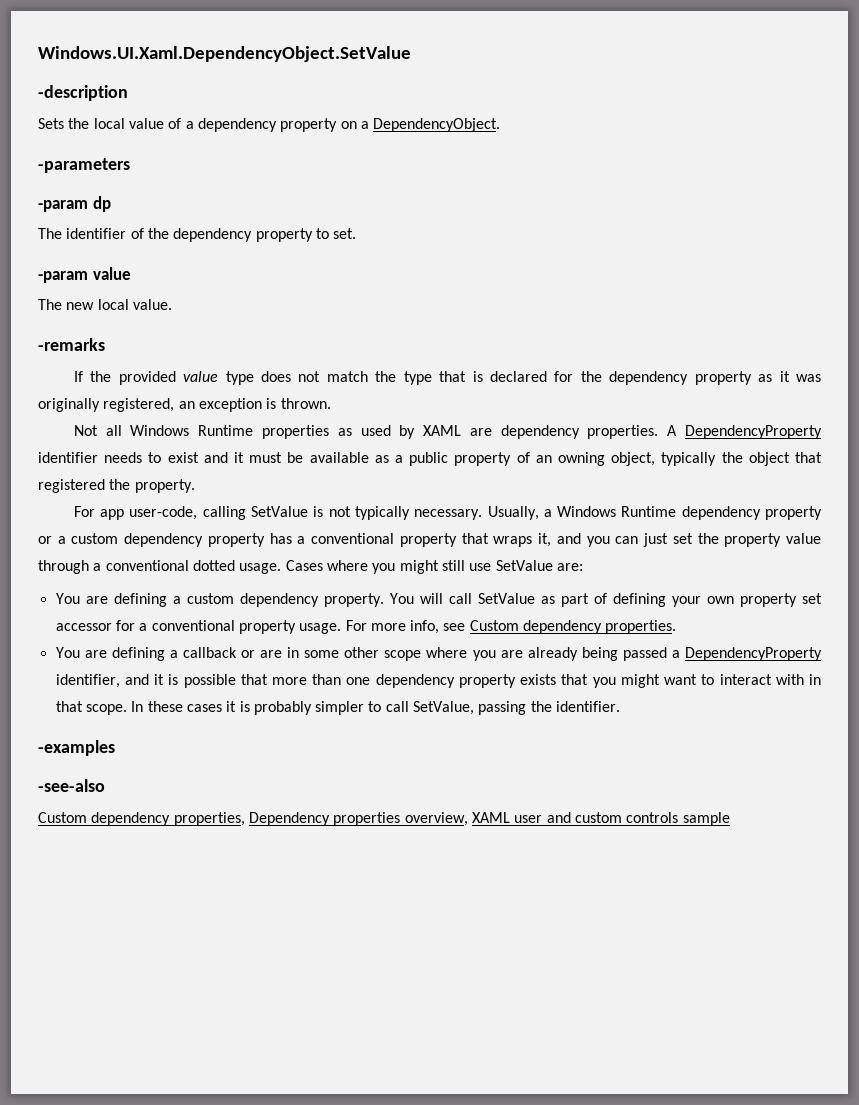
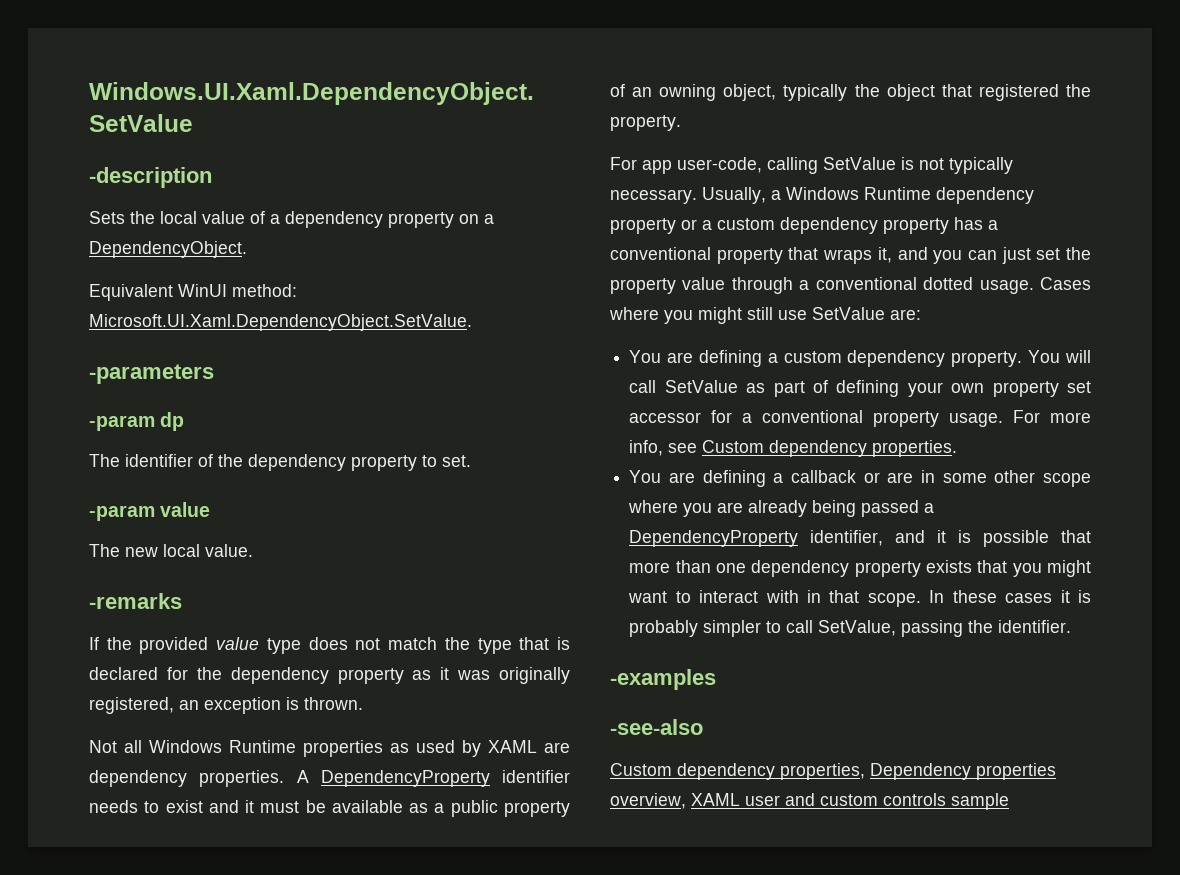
+ Equivalent WinUI method: Microsoft.UI.Xaml.DependencyObject.SetValue.

